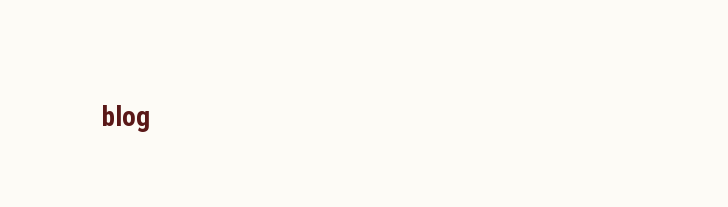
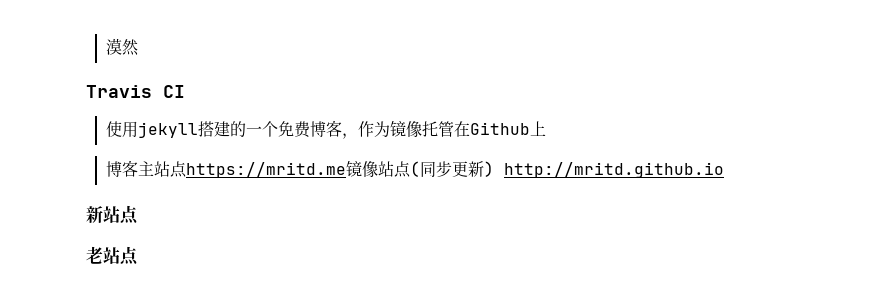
- blog
+ 漠然
+ Travis CI
+ 使用jekyll搭建的一个免费博客，作为镜像托管在Github上
+ 博客主站点https://mritd.me镜像站点(同步更新) http://mritd.github.io
+ 新站点
+ 老站点

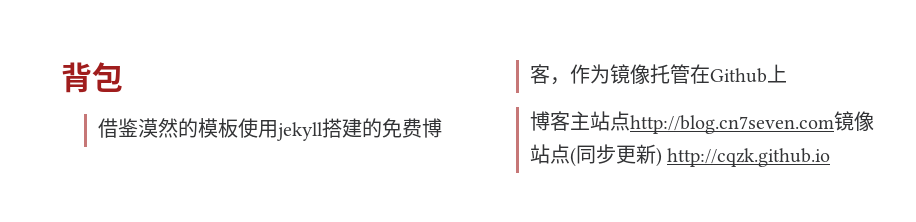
- 漠然
- Travis CI
- 使用jekyll搭建的一个免费博客，作为镜像托管在Github上
+ 背包
+ 借鉴漠然的模板使用jekyll搭建的免费博客，作为镜像托管在Github上
- 博客主站点https://mritd.me镜像站点(同步更新) http://mritd.github.io
- 新站点
- 老站点
+ 博客主站点http://blog.cn7seven.com镜像站点(同步更新) http://cqzk.github.io

